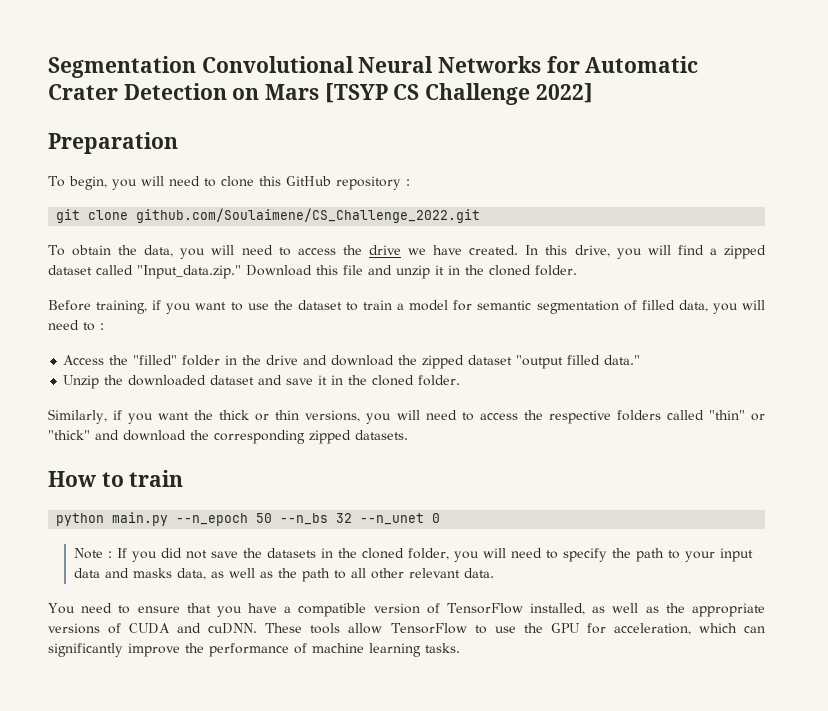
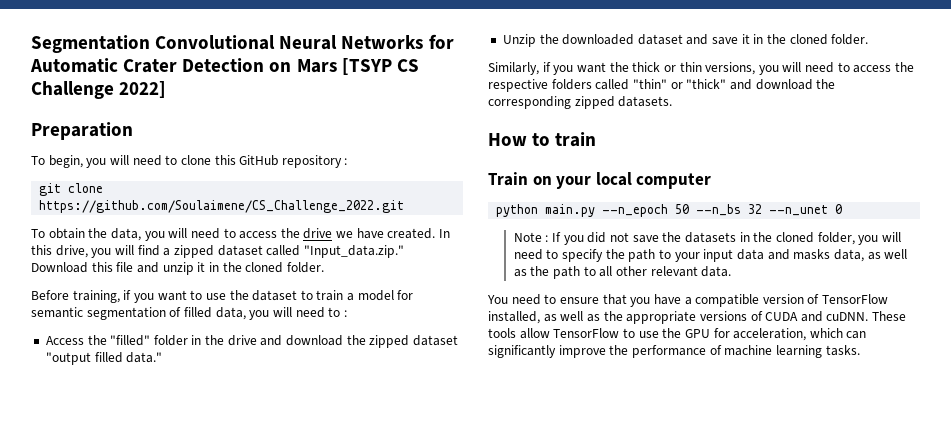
- git clone github.com/Soulaimene/CS_Challenge_2022.git
+ git clone https://github.com/Soulaimene/CS_Challenge_2022.git
+ Train on your local computer

